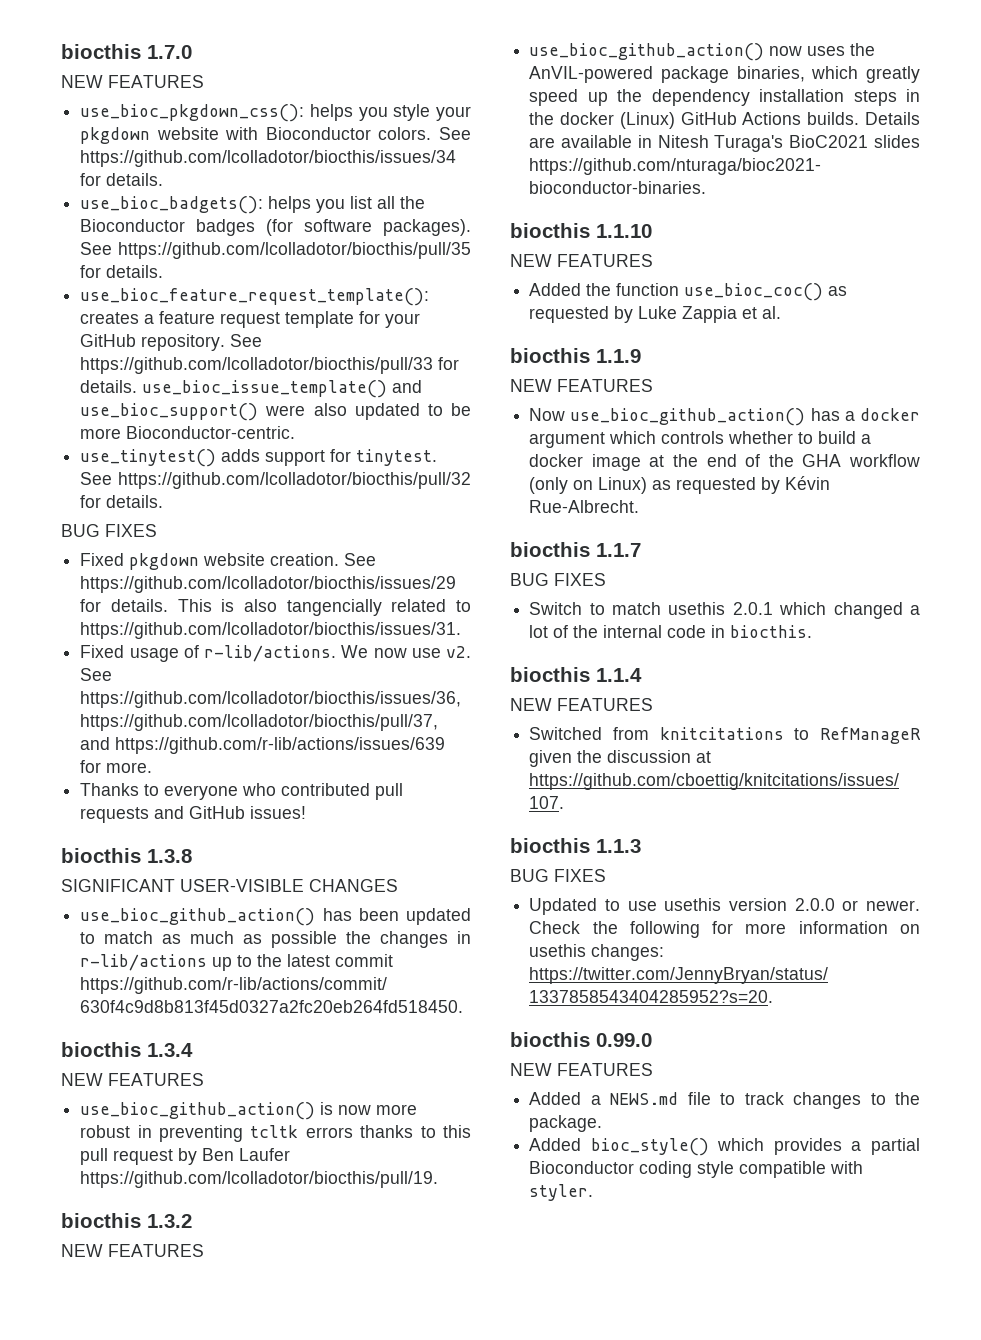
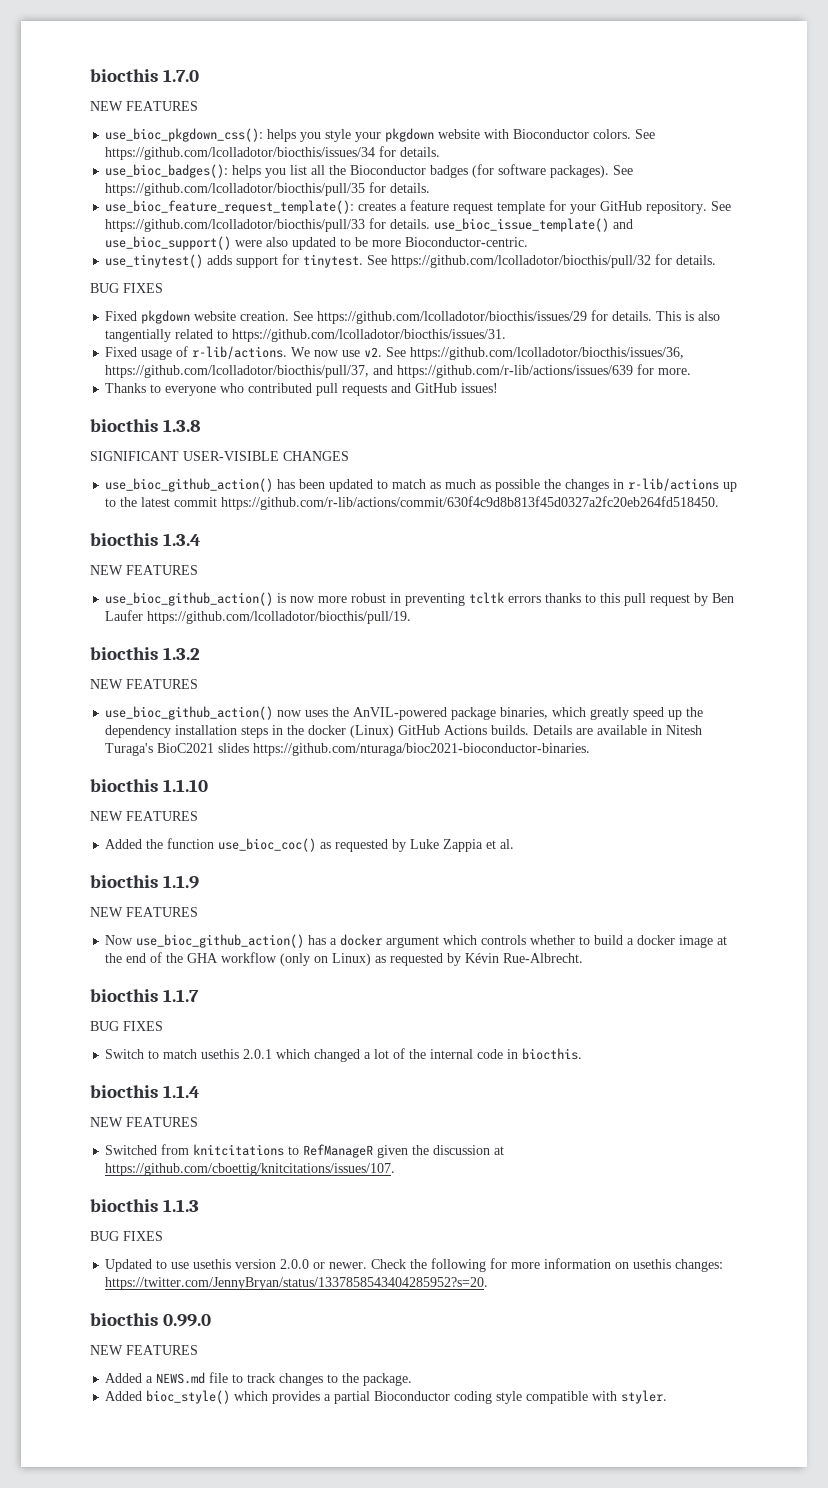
- use_bioc_badgets(): helps you list all the Bioconductor badges (for software packages).
+ use_bioc_badges(): helps you list all the Bioconductor badges (for software packages).
- This is also tangencially related to https://github.com/lcolladotor/biocthis/issues/31.
+ This is also tangentially related to https://github.com/lcolladotor/biocthis/issues/31.

